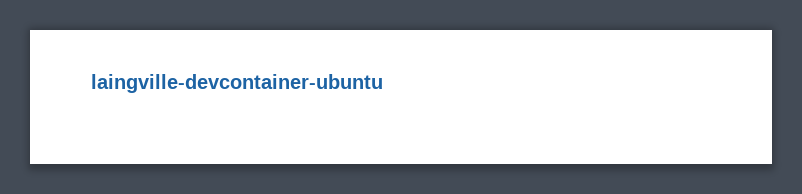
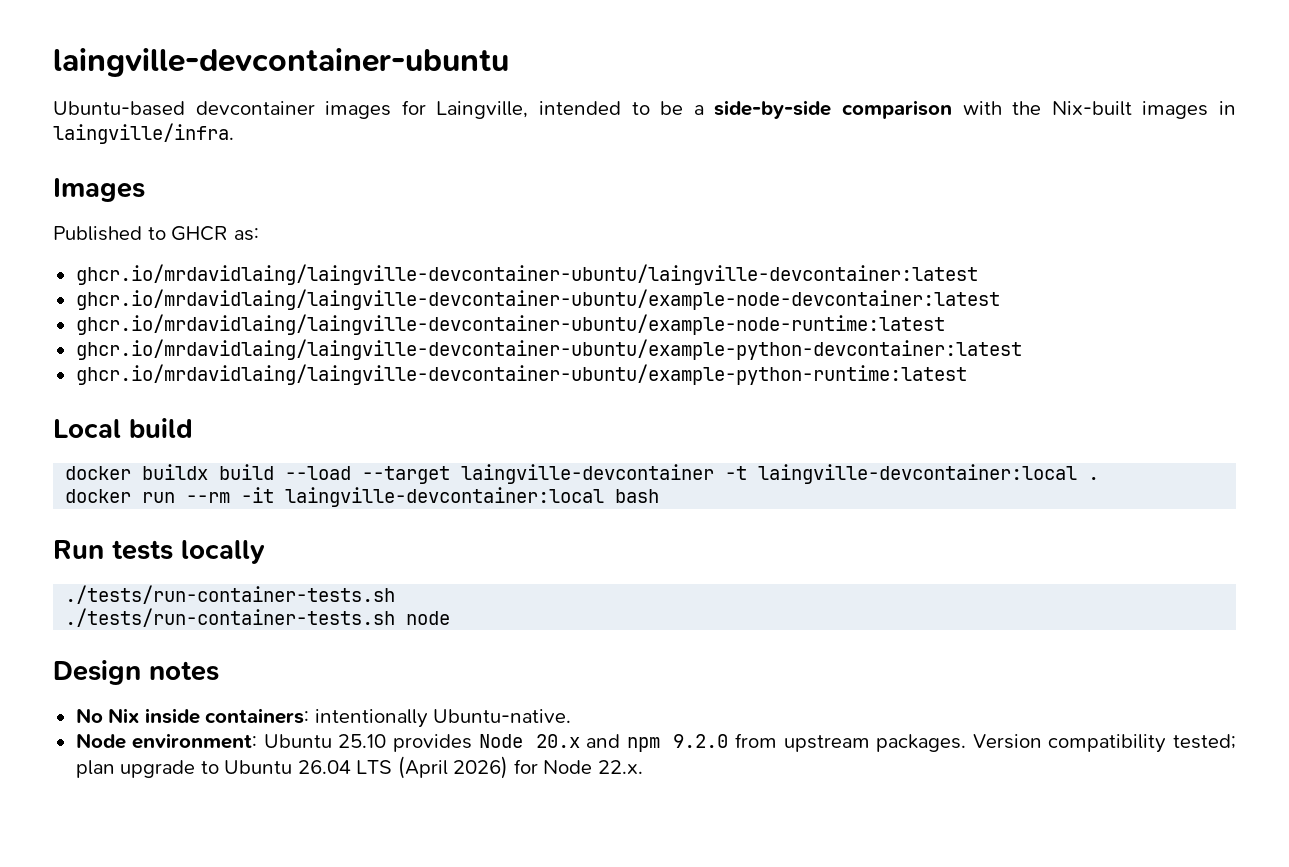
+ Ubuntu-based devcontainer images for Laingville, intended to be a side-by-side comparison with the Nix-built images in laingville/infra.
+ Images
+ Published to GHCR as:
+ ghcr.io/mrdavidlaing/laingville-devcontainer-ubuntu/laingville-devcontainer:latest
+ ghcr.io/mrdavidlaing/laingville-devcontainer-ubuntu/example-node-devcontainer:latest
+ ghcr.io/mrdavidlaing/laingville-devcontainer-ubuntu/example-node-runtime:latest
+ ghcr.io/mrdavidlaing/laingville-devcontainer-ubuntu/example-python-devcontainer:latest
+ ghcr.io/mrdavidlaing/laingville-devcontainer-ubuntu/example-python-runtime:latest
+ Local build
+ docker buildx build --load --target laingville-devcontainer -t laingville-devcontainer:local .
+ docker run --rm -it laingville-devcontainer:local bash
+ Run tests locally
+ ./tests/run-container-tests.sh
+ ./tests/run-container-tests.sh node
+ Design notes
+ No Nix inside containers: intentionally Ubuntu-native.
+ Node environment: Ubuntu 25.10 provides Node 20.x and npm 9.2.0 from upstream packages. Version compatibility tested; plan upgrade to Ubuntu 26.04 LTS (April 2026) for Node 22.x.

